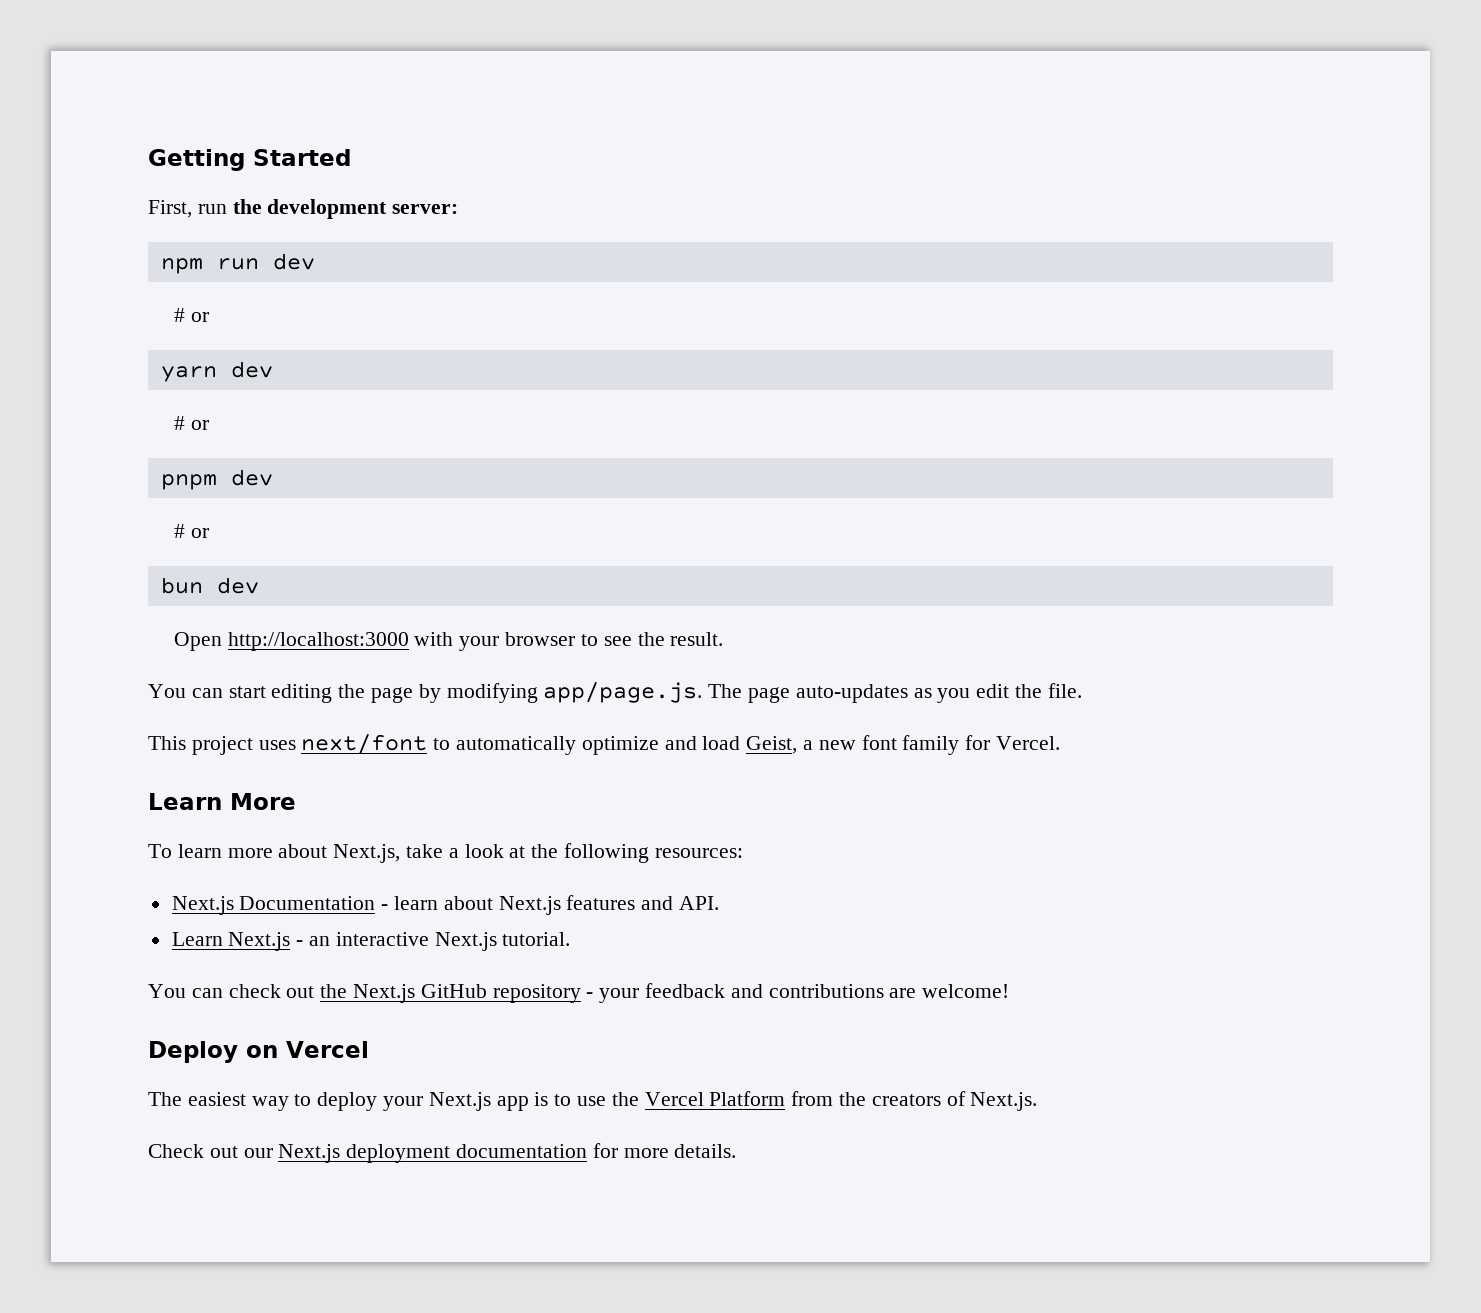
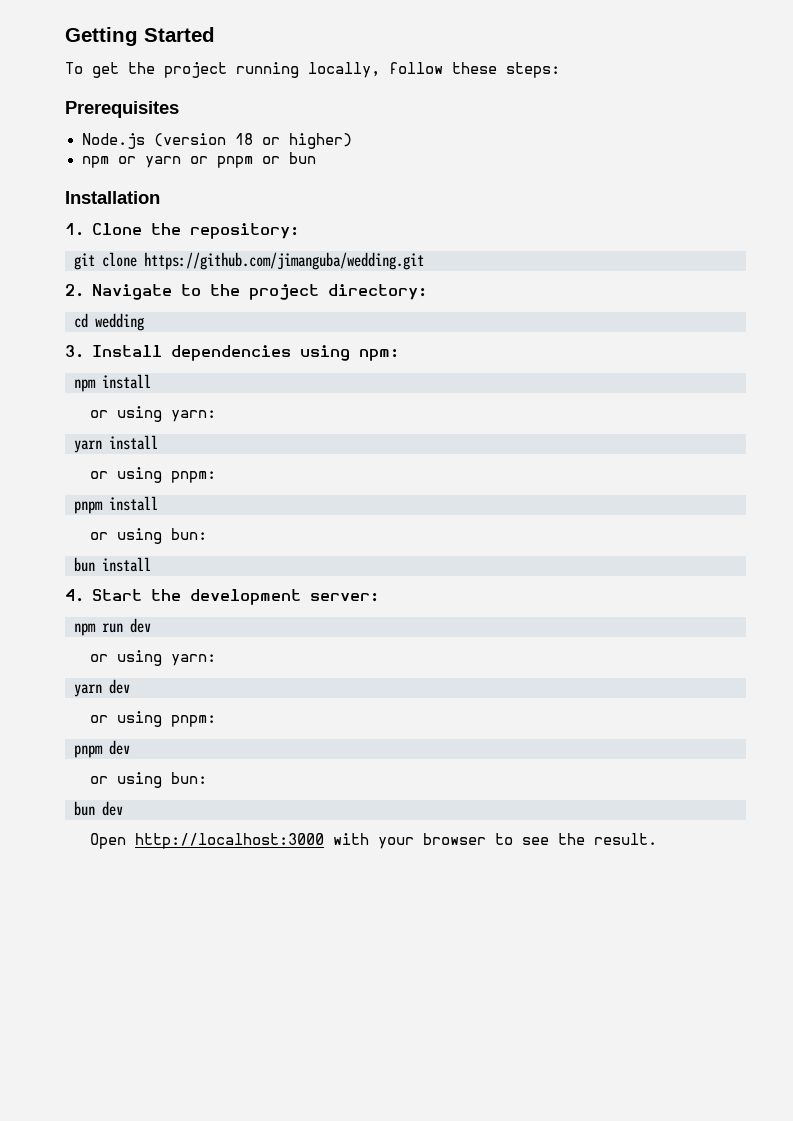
- First, run the development server:
+ To get the project running locally, follow these steps:
+ Prerequisites
+ Node.js (version 18 or higher)
+ npm or yarn or pnpm or bun
+ Installation
+ 1. Clone the repository:
+ git clone https://github.com/jimanguba/wedding.git
+ 2. Navigate to the project directory:
+ cd wedding
+ 3. Install dependencies using npm:
+ npm install
+ or using yarn:
+ yarn install
+ or using pnpm:
+ pnpm install
+ or using bun:
+ bun install
+ 4. Start the development server:
  npm run dev
- # or
+ or using yarn:
  yarn dev
- # or
+ or using pnpm:
  pnpm dev
- # or
+ or using bun:
- You can start editing the page by modifying app/page.js. The page auto-updates as you edit the file.
- This project uses next/font to automatically optimize and load Geist, a new font family for Vercel.
- Learn More
- To learn more about Next.js, take a look at the following resources:
- Next.js Documentation - learn about Next.js features and API.
- Learn Next.js - an interactive Next.js tutorial.
- You can check out the Next.js GitHub repository - your feedback and contributions are welcome!
- Deploy on Vercel
- The easiest way to deploy your Next.js app is to use the Vercel Platform from the creators of Next.js.
- Check out our Next.js deployment documentation for more details.

